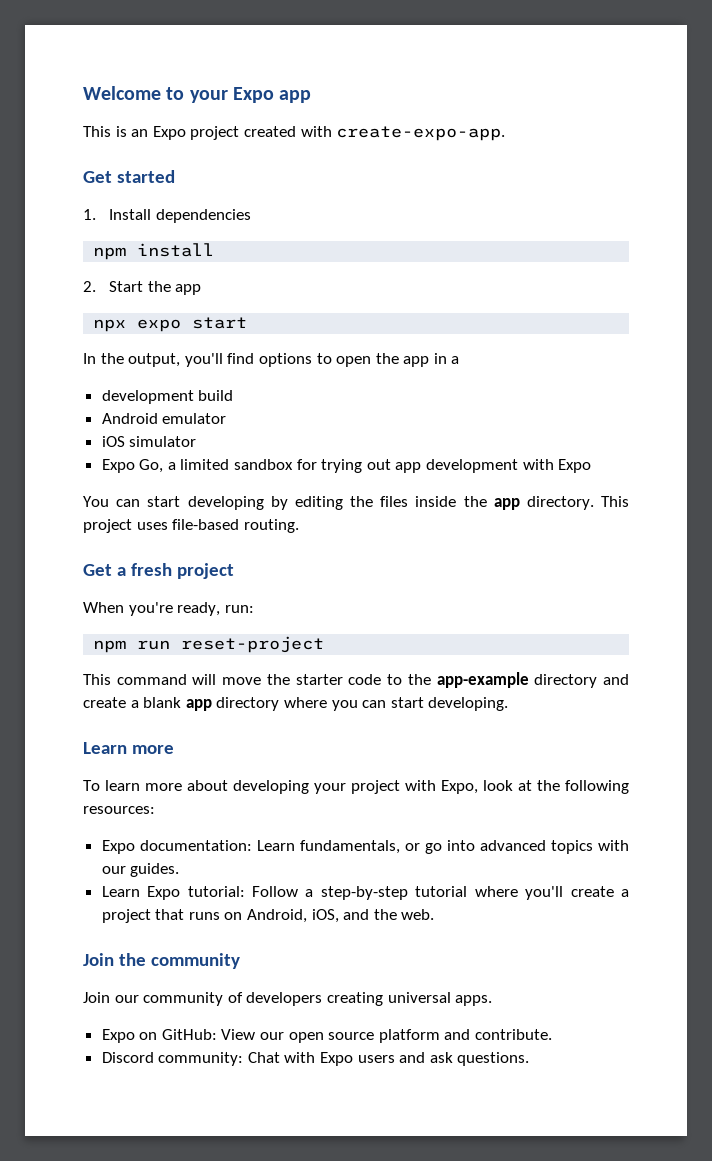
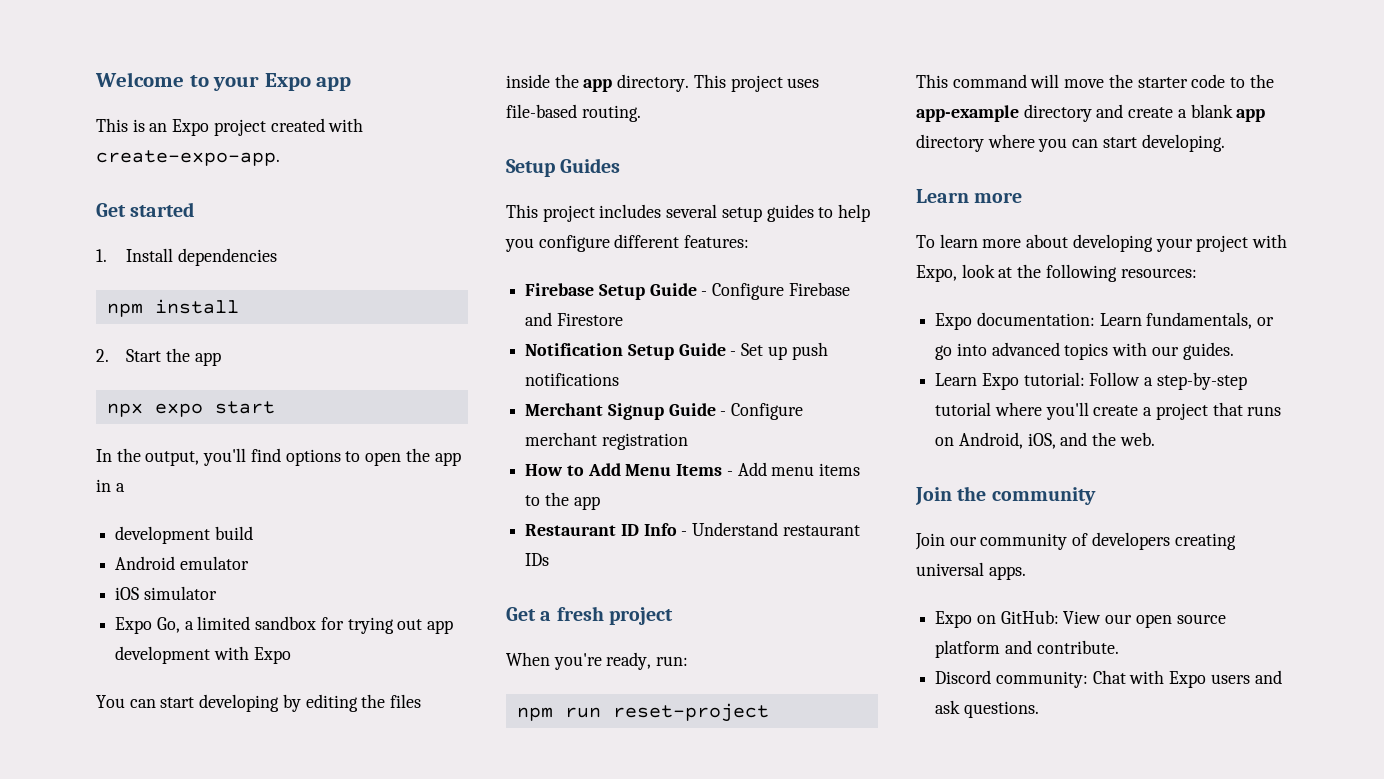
+ Setup Guides
+ This project includes several setup guides to help you configure different features:
+ Firebase Setup Guide - Configure Firebase and Firestore
+ Notification Setup Guide - Set up push notifications
+ Merchant Signup Guide - Configure merchant registration
+ How to Add Menu Items - Add menu items to the app
+ Restaurant ID Info - Understand restaurant IDs

